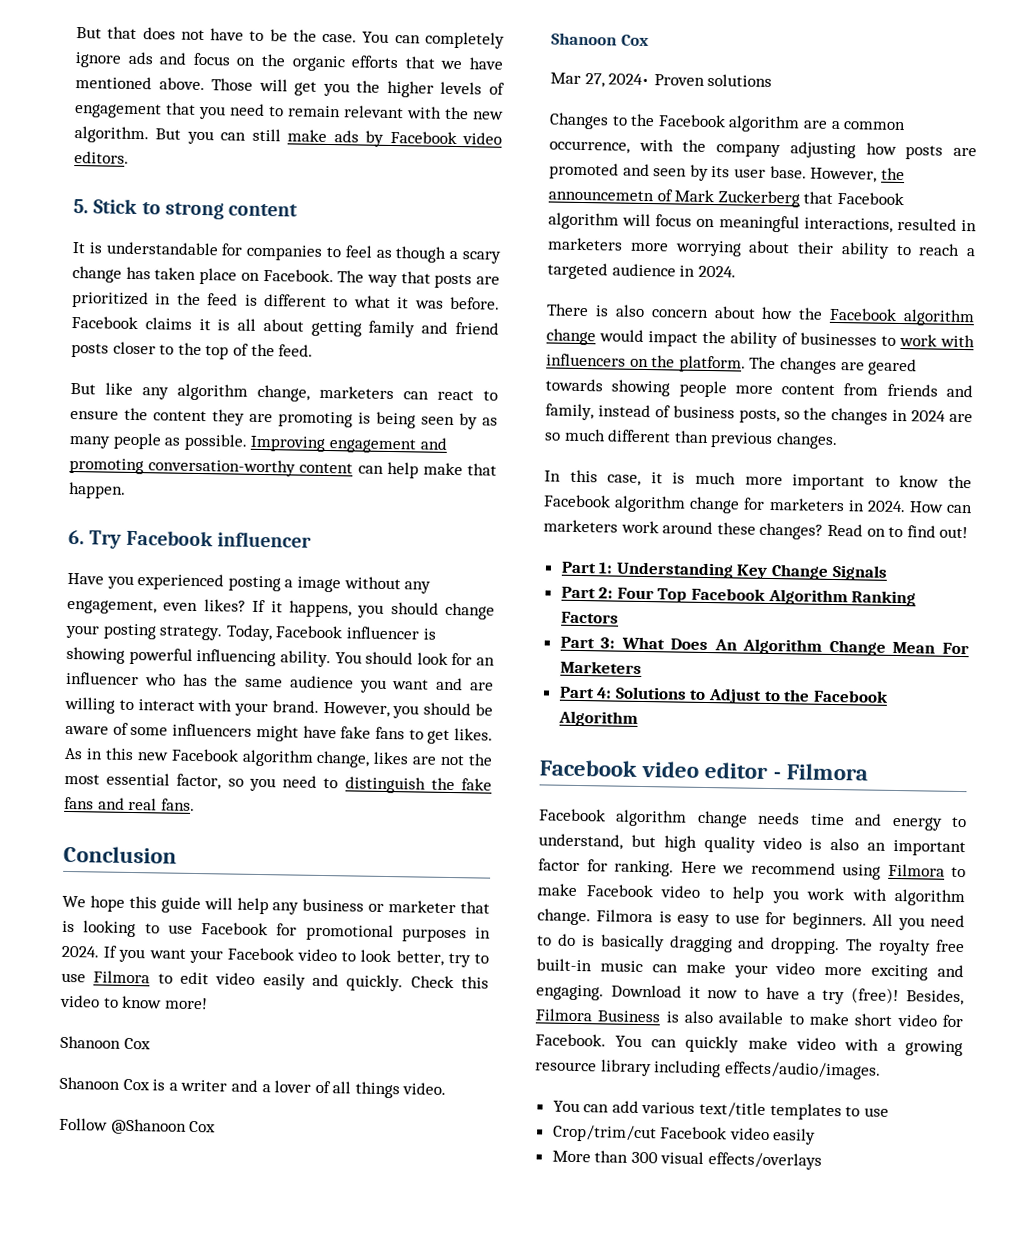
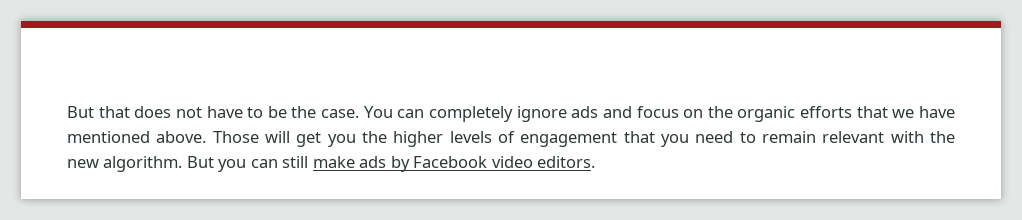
- 5. Stick to strong content
- It is understandable for companies to feel as though a scary change has taken place on Facebook. The way that posts are prioritized in the feed is different to what it was before. Facebook claims it is all about getting family and friend posts closer to the top of the feed.
- But like any algorithm change, marketers can react to ensure the content they are promoting is being seen by as many people as possible. Improving engagement and promoting conversation-worthy content can help make that happen.
- 6. Try Facebook influencer
- Have you experienced posting a image without any engagement, even likes? If it happens, you should change your posting strategy. Today, Facebook influencer is showing powerful influencing ability. You should look for an influencer who has the same audience you want and are willing to interact with your brand. However, you should be aware of some influencers might have fake fans to get likes. As in this new Facebook algorithm change, likes are not the most essential factor, so you need to distinguish the fake fans and real fans.
- Conclusion
- We hope this guide will help any business or marketer that is looking to use Facebook for promotional purposes in 2024. If you want your Facebook video to look better, try to use Filmora to edit video easily and quickly. Check this video to know more!
- Shanoon Cox
- Shanoon Cox is a writer and a lover of all things video.
- Follow @Shanoon Cox
- Shanoon Cox
- Mar 27, 2024• Proven solutions
- Changes to the Facebook algorithm are a common occurrence, with the company adjusting how posts are promoted and seen by its user base. However, the announcemetn of Mark Zuckerberg that Facebook algorithm will focus on meaningful interactions, resulted in marketers more worrying about their ability to reach a targeted audience in 2024.
- There is also concern about how the Facebook algorithm change would impact the ability of businesses to work with influencers on the platform. The changes are geared towards showing people more content from friends and family, instead of business posts, so the changes in 2024 are so much different than previous changes.
- In this case, it is much more important to know the Facebook algorithm change for marketers in 2024. How can marketers work around these changes? Read on to find out!
- Part 1: Understanding Key Change Signals
- Part 2: Four Top Facebook Algorithm Ranking Factors
- Part 3: What Does An Algorithm Change Mean For Marketers
- Part 4: Solutions to Adjust to the Facebook Algorithm
- Facebook video editor - Filmora
- Facebook algorithm change needs time and energy to understand, but high quality video is also an important factor for ranking. Here we recommend using Filmora to make Facebook video to help you work with algorithm change. Filmora is easy to use for beginners. All you need to do is basically dragging and dropping. The royalty free built-in music can make your video more exciting and engaging. Download it now to have a try (free)! Besides, Filmora Business is also available to make short video for Facebook. You can quickly make video with a growing resource library including effects/audio/images.
- You can add various text/title templates to use
- Crop/trim/cut Facebook video easily
- More than 300 visual effects/overlays

